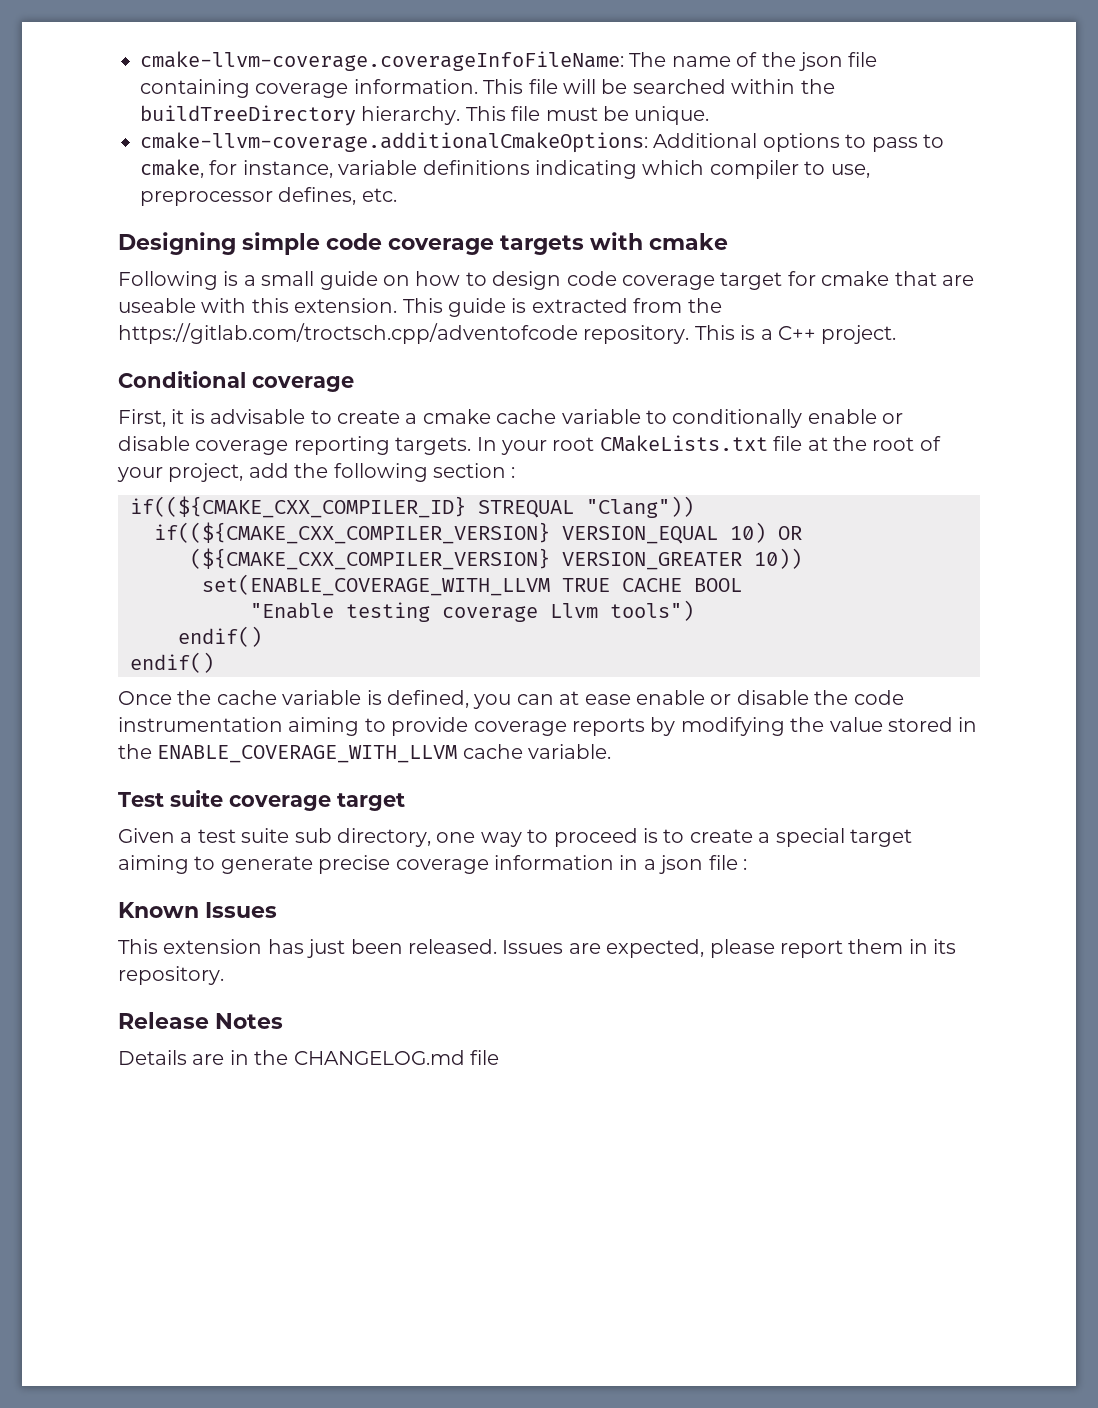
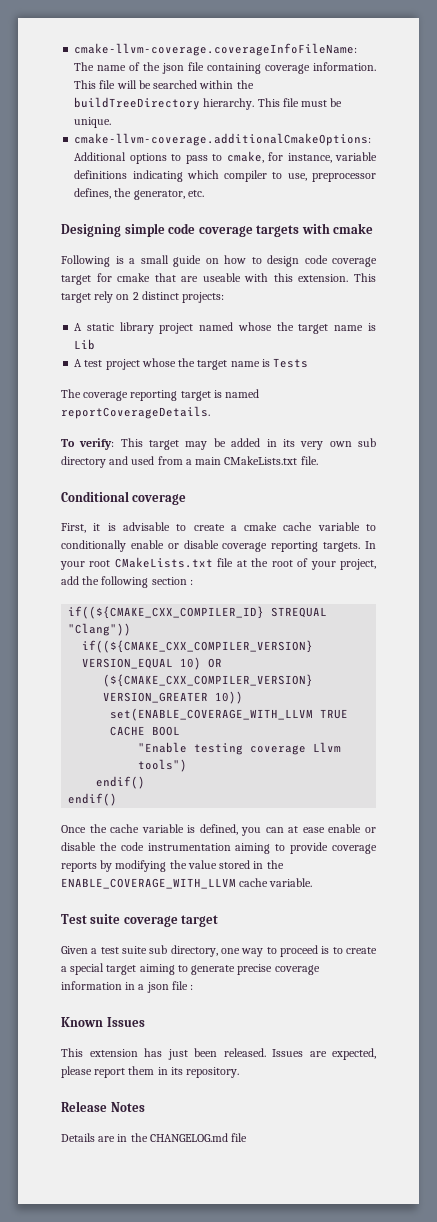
- cmake-llvm-coverage.additionalCmakeOptions: Additional options to pass to cmake, for instance, variable definitions indicating which compiler to use, preprocessor defines, etc.
+ cmake-llvm-coverage.additionalCmakeOptions: Additional options to pass to cmake, for instance, variable definitions indicating which compiler to use, preprocessor defines, the generator, etc.
- This guide is extracted from the https://gitlab.com/troctsch.cpp/adventofcode repository. This is a C++ project.
+ This target rely on 2 distinct projects:
+ A static library project named whose the target name is Lib
+ A test project whose the target name is Tests
+ The coverage reporting target is named reportCoverageDetails.
+ To verify: This target may be added in its very own sub directory and used from a main CMakeLists.txt file.

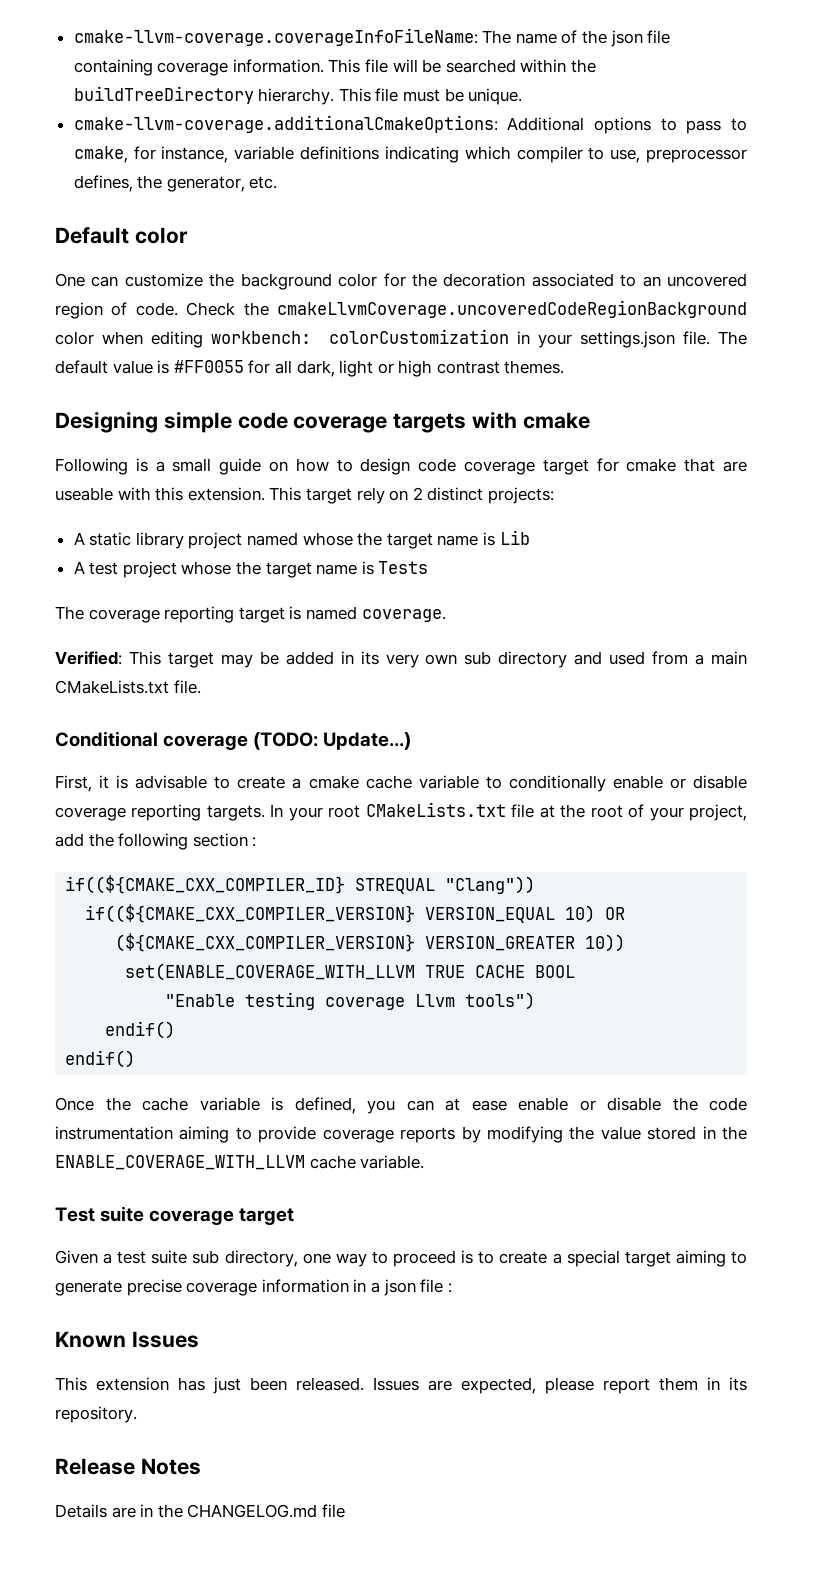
+ Default color
+ One can customize the background color for the decoration associated to an uncovered region of code. Check the cmakeLlvmCoverage.uncoveredCodeRegionBackground color when editing workbench: colorCustomization in your settings.json file. The default value is #FF0055 for all dark, light or high contrast themes.
- The coverage reporting target is named reportCoverageDetails.
- To verify: This target may be added in its very own sub directory and used from a main CMakeLists.txt file.
+ The coverage reporting target is named coverage.
+ Verified: This target may be added in its very own sub directory and used from a main CMakeLists.txt file.
- Conditional coverage
+ Conditional coverage (TODO: Update...)

